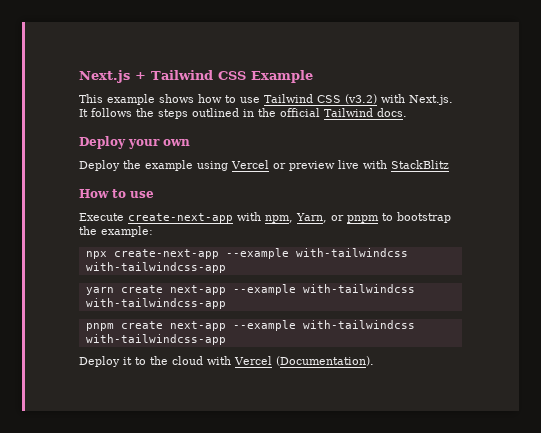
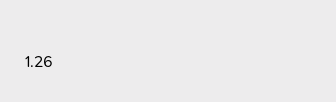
- Next.js + Tailwind CSS Example
- This example shows how to use Tailwind CSS (v3.2) with Next.js. It follows the steps outlined in the official Tailwind docs.
- Deploy your own
- Deploy the example using Vercel or preview live with StackBlitz
- How to use
- Execute create-next-app with npm, Yarn, or pnpm to bootstrap the example:
- npx create-next-app --example with-tailwindcss with-tailwindcss-app
- yarn create next-app --example with-tailwindcss with-tailwindcss-app
- pnpm create next-app --example with-tailwindcss with-tailwindcss-app
- Deploy it to the cloud with Vercel (Documentation).
+ 1.26

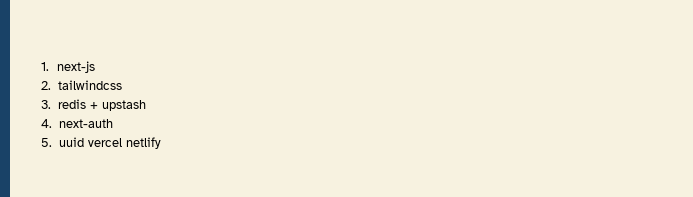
- 1.26
+ 1. next-js
+ 2. tailwindcss
+ 3. redis + upstash
+ 4. next-auth
+ 5. uuid vercel netlify

